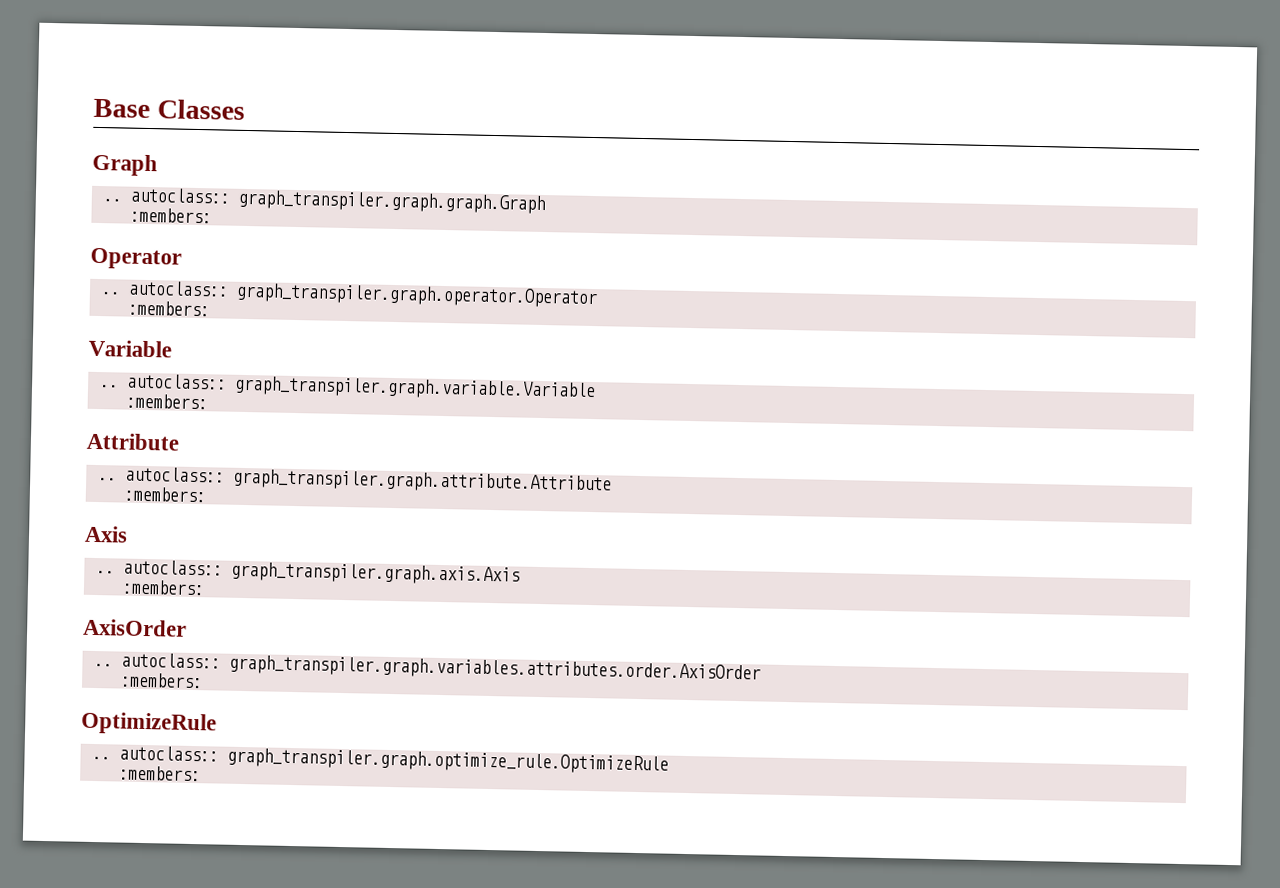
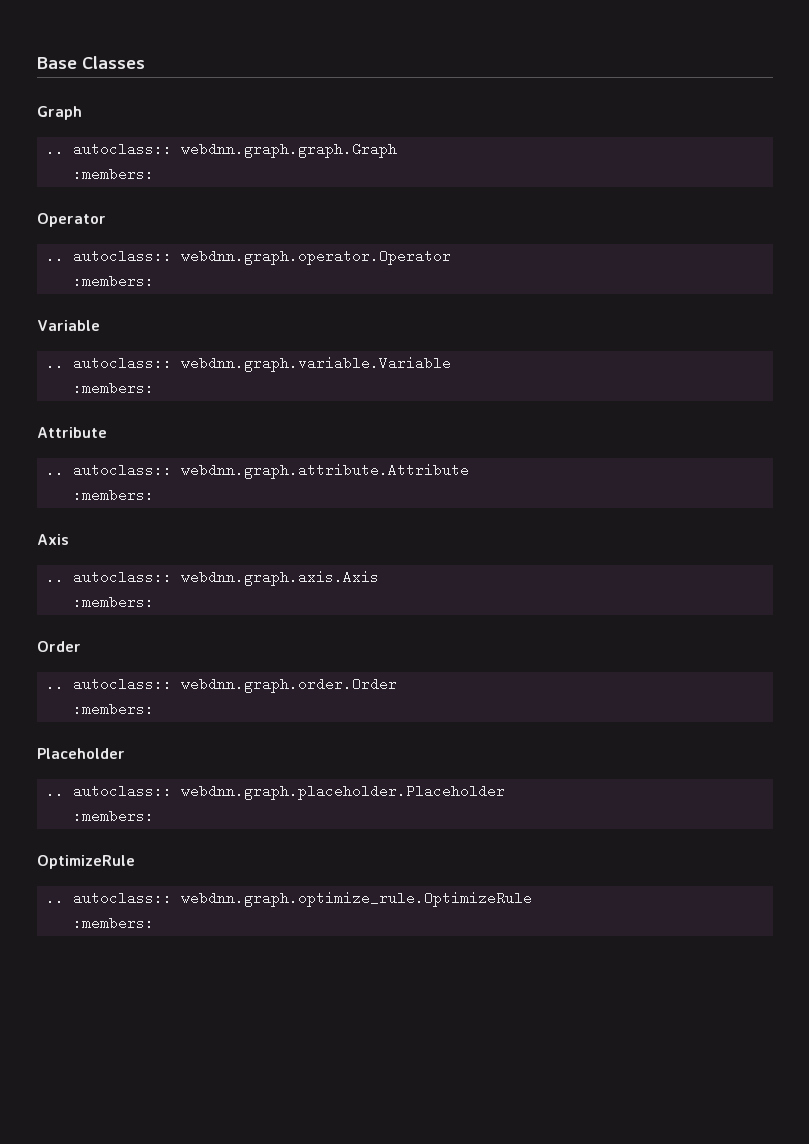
- .. autoclass:: graph_transpiler.graph.graph.Graph
+ .. autoclass:: webdnn.graph.graph.Graph
- .. autoclass:: graph_transpiler.graph.operator.Operator
+ .. autoclass:: webdnn.graph.operator.Operator
- .. autoclass:: graph_transpiler.graph.variable.Variable
+ .. autoclass:: webdnn.graph.variable.Variable
- .. autoclass:: graph_transpiler.graph.attribute.Attribute
+ .. autoclass:: webdnn.graph.attribute.Attribute
- .. autoclass:: graph_transpiler.graph.axis.Axis
+ .. autoclass:: webdnn.graph.axis.Axis
  :members:
- AxisOrder
- .. autoclass:: graph_transpiler.graph.variables.attributes.order.AxisOrder
+ Order
+ .. autoclass:: webdnn.graph.order.Order
+ :members:
+ Placeholder
+ .. autoclass:: webdnn.graph.placeholder.Placeholder
- .. autoclass:: graph_transpiler.graph.optimize_rule.OptimizeRule
+ .. autoclass:: webdnn.graph.optimize_rule.OptimizeRule

